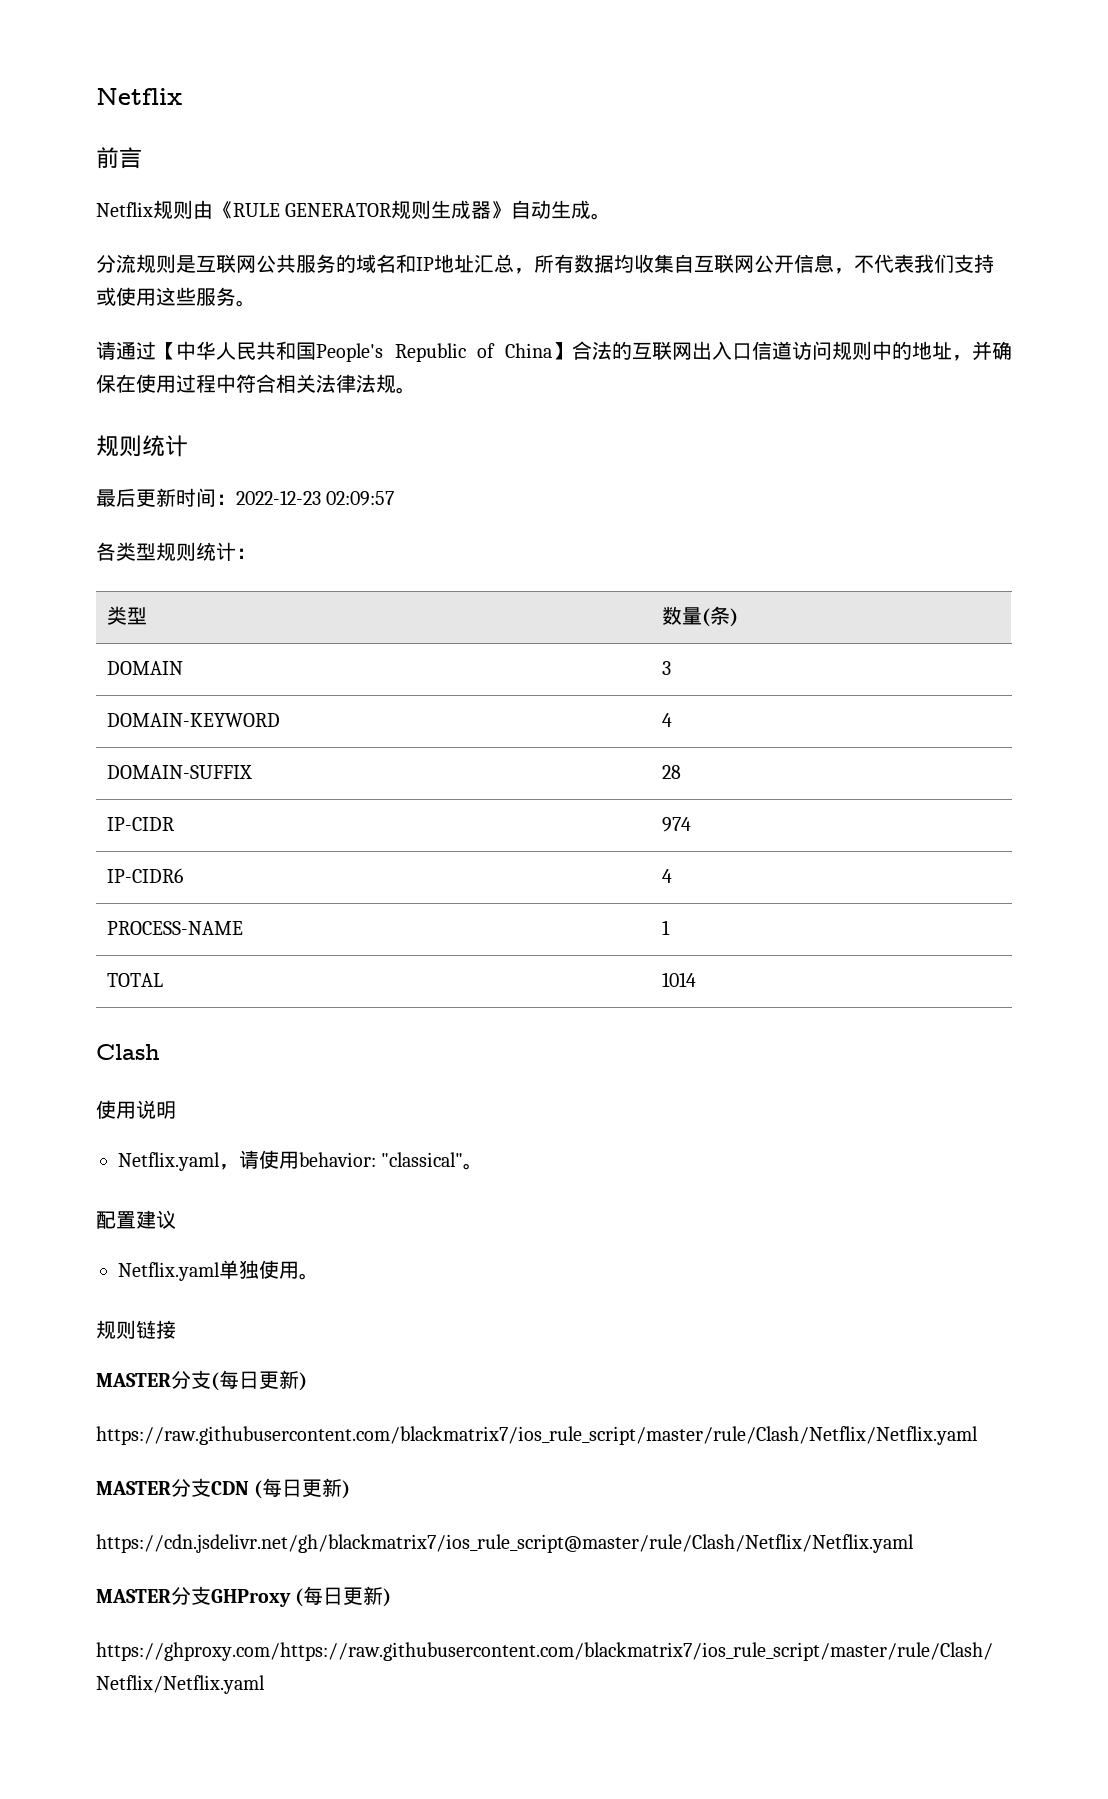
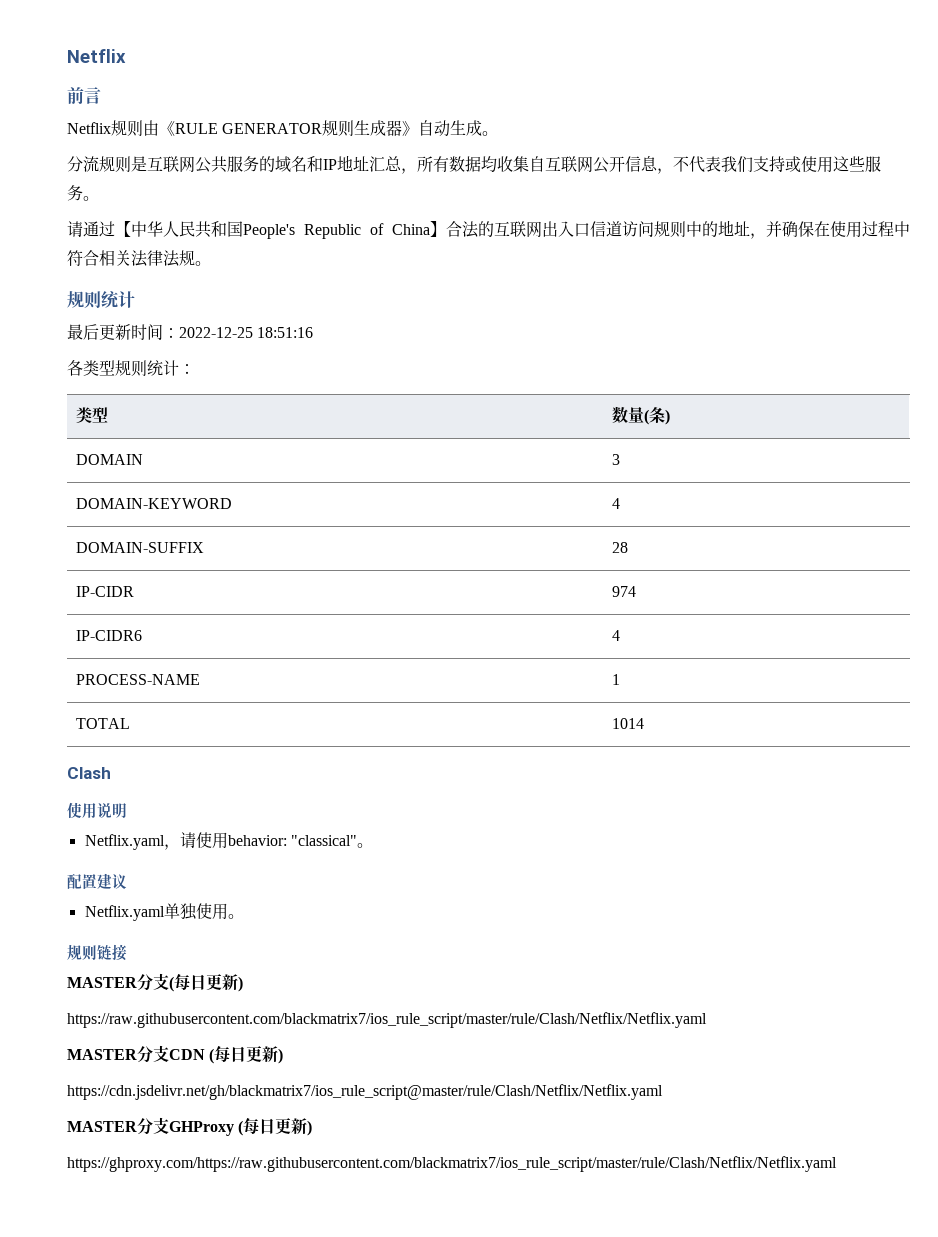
- 最后更新时间：2022-12-23 02:09:57
+ 最后更新时间：2022-12-25 18:51:16

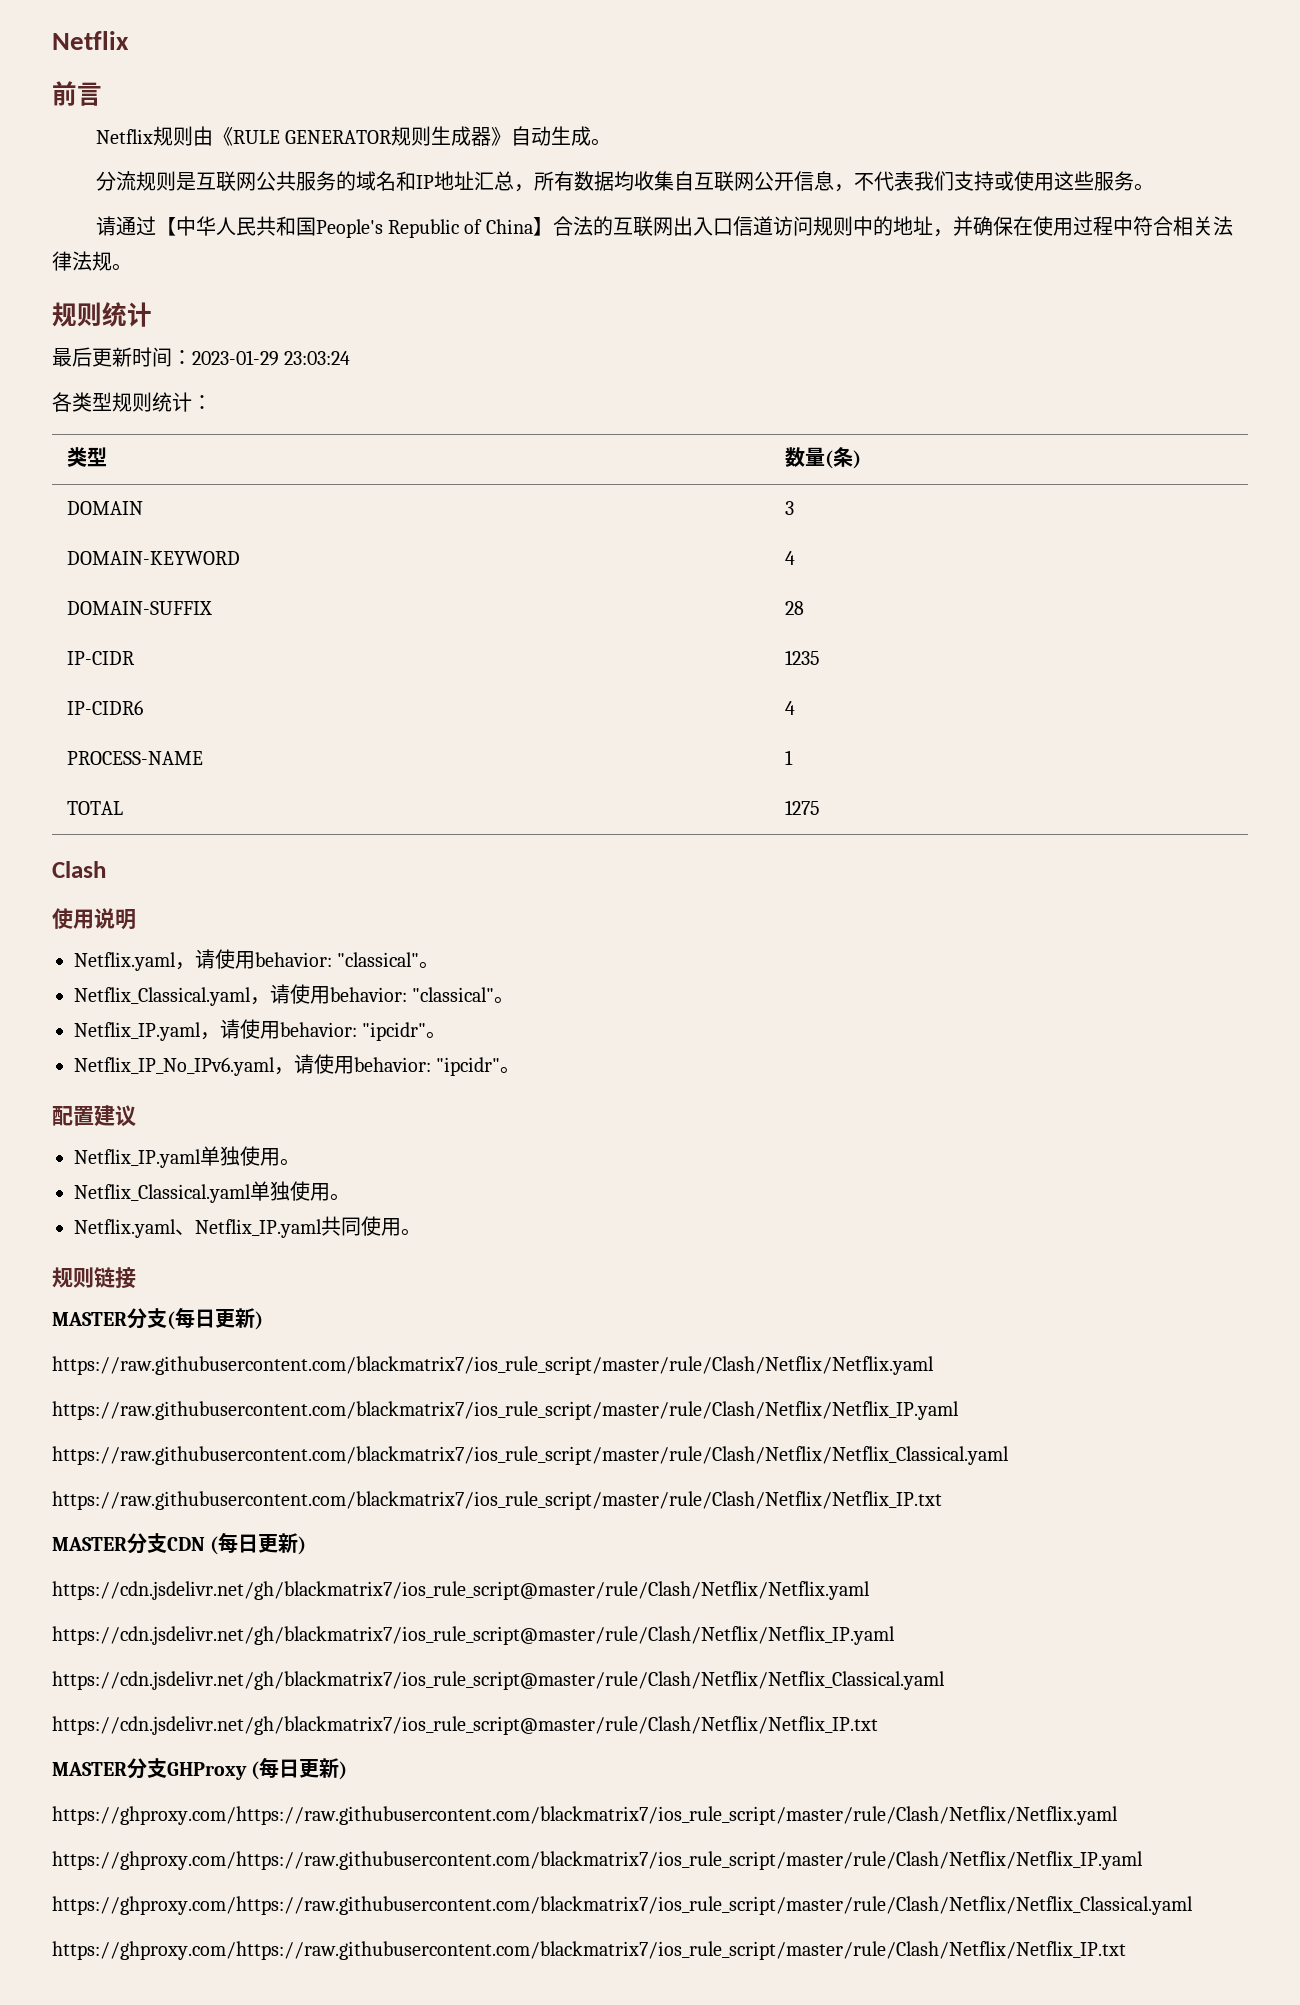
- 最后更新时间：2022-12-25 18:51:16
+ 最后更新时间：2023-01-29 23:03:24
- IP-CIDR | 974
+ IP-CIDR | 1235
- TOTAL | 1014
+ TOTAL | 1275
+ Netflix_Classical.yaml，请使用behavior: "classical"。
+ Netflix_IP.yaml，请使用behavior: "ipcidr"。
+ Netflix_IP_No_IPv6.yaml，请使用behavior: "ipcidr"。
- Netflix.yaml单独使用。
+ Netflix_IP.yaml单独使用。
+ Netflix_Classical.yaml单独使用。
+ Netflix.yaml、Netflix_IP.yaml共同使用。
+ https://raw.githubusercontent.com/blackmatrix7/ios_rule_script/master/rule/Clash/Netflix/Netflix_IP.yaml
+ https://raw.githubusercontent.com/blackmatrix7/ios_rule_script/master/rule/Clash/Netflix/Netflix_Classical.yaml
+ https://raw.githubusercontent.com/blackmatrix7/ios_rule_script/master/rule/Clash/Netflix/Netflix_IP.txt
+ https://cdn.jsdelivr.net/gh/blackmatrix7/ios_rule_script@master/rule/Clash/Netflix/Netflix_IP.yaml
+ https://cdn.jsdelivr.net/gh/blackmatrix7/ios_rule_script@master/rule/Clash/Netflix/Netflix_Classical.yaml
+ https://cdn.jsdelivr.net/gh/blackmatrix7/ios_rule_script@master/rule/Clash/Netflix/Netflix_IP.txt
+ https://ghproxy.com/https://raw.githubusercontent.com/blackmatrix7/ios_rule_script/master/rule/Clash/Netflix/Netflix_IP.yaml
+ https://ghproxy.com/https://raw.githubusercontent.com/blackmatrix7/ios_rule_script/master/rule/Clash/Netflix/Netflix_Classical.yaml
+ https://ghproxy.com/https://raw.githubusercontent.com/blackmatrix7/ios_rule_script/master/rule/Clash/Netflix/Netflix_IP.txt

